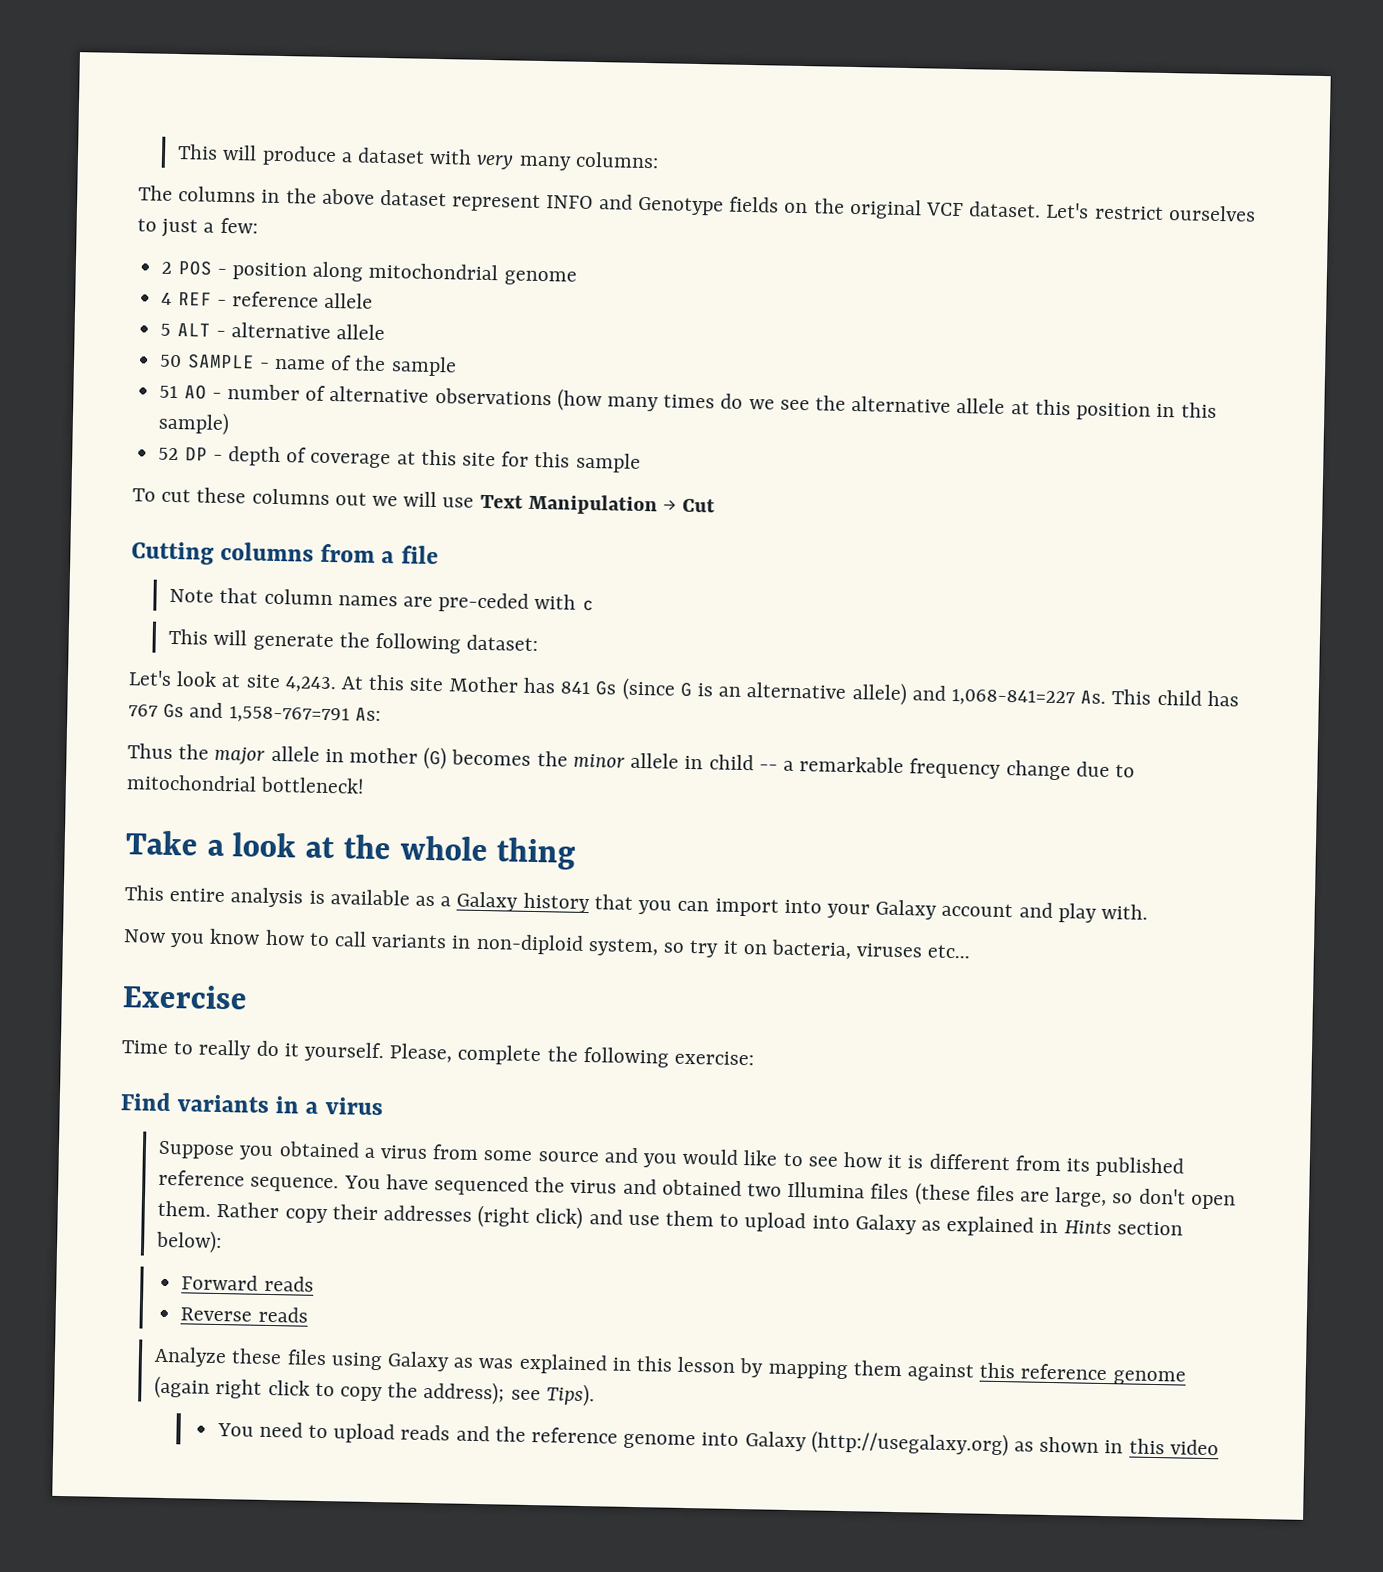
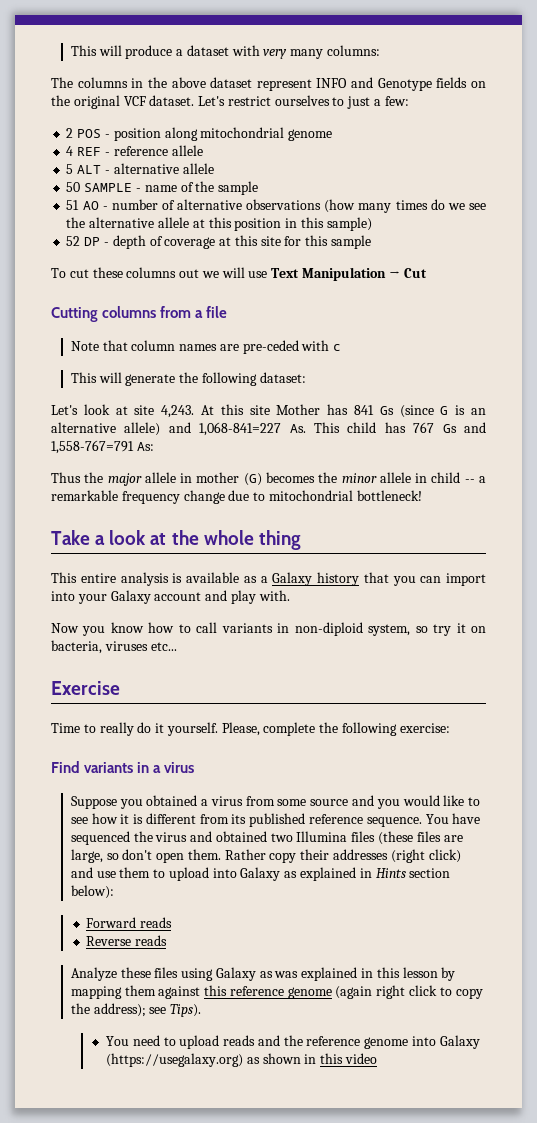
- You need to upload reads and the reference genome into Galaxy (http://usegalaxy.org) as shown in this video
+ You need to upload reads and the reference genome into Galaxy (https://usegalaxy.org) as shown in this video

